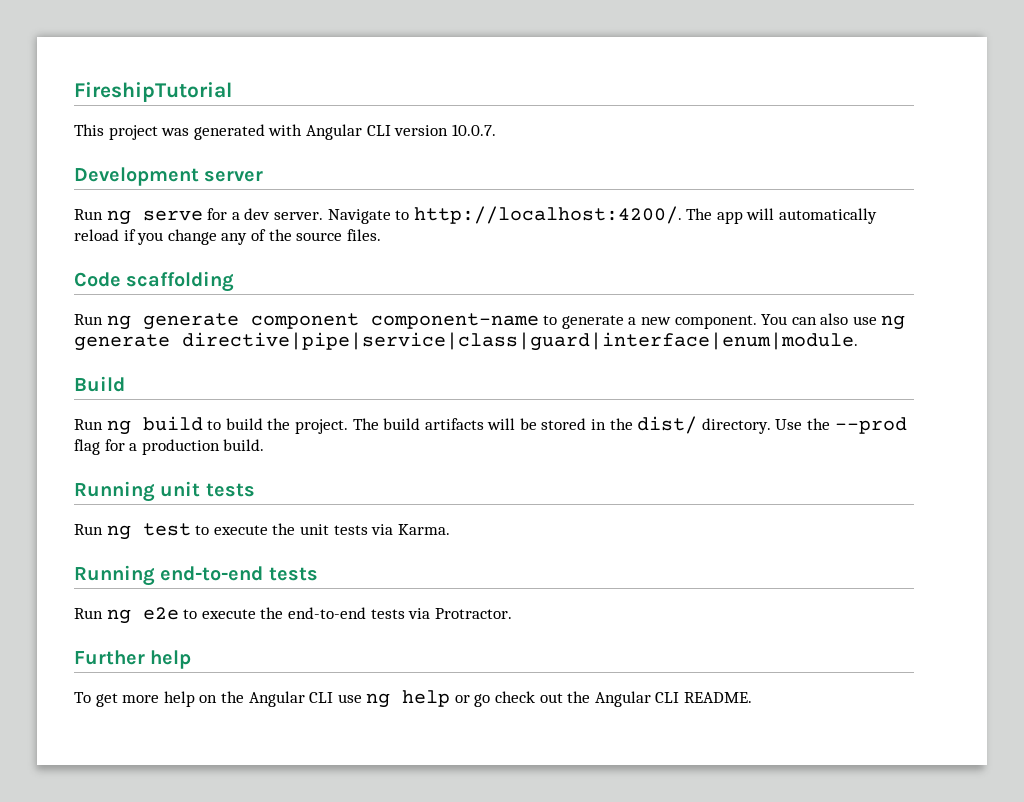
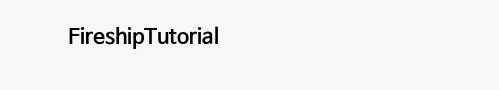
- This project was generated with Angular CLI version 10.0.7.
- Development server
- Run ng serve for a dev server. Navigate to http://localhost:4200/. The app will automatically reload if you change any of the source files.
- Code scaffolding
- Run ng generate component component-name to generate a new component. You can also use ng generate directive|pipe|service|class|guard|interface|enum|module.
- Build
- Run ng build to build the project. The build artifacts will be stored in the dist/ directory. Use the --prod flag for a production build.
- Running unit tests
- Run ng test to execute the unit tests via Karma.
- Running end-to-end tests
- Run ng e2e to execute the end-to-end tests via Protractor.
- Further help
- To get more help on the Angular CLI use ng help or go check out the Angular CLI README.

